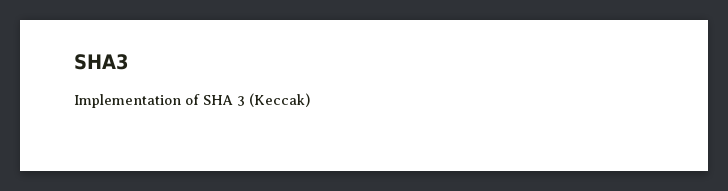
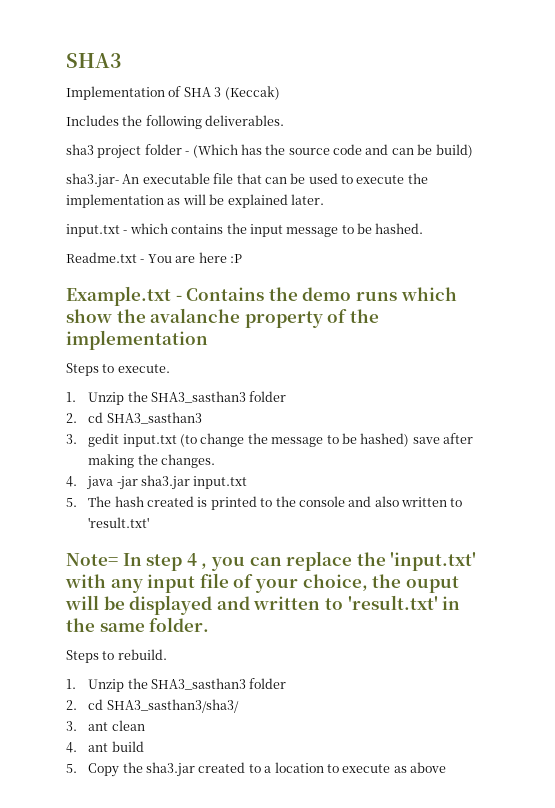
+ Includes the following deliverables.
+ sha3 project folder - (Which has the source code and can be build)
+ sha3.jar- An executable file that can be used to execute the implementation as will be explained later.
+ input.txt - which contains the input message to be hashed.
+ Readme.txt - You are here :P
+ Example.txt - Contains the demo runs which show the avalanche property of the implementation
+ Steps to execute.
+ 1. Unzip the SHA3_sasthan3 folder
+ 2. cd SHA3_sasthan3
+ 3. gedit input.txt (to change the message to be hashed) save after making the changes.
+ 4. java -jar sha3.jar input.txt
+ 5. The hash created is printed to the console and also written to 'result.txt'
+ Note= In step 4 , you can replace the 'input.txt' with any input file of your choice, the ouput will be displayed and written to 'result.txt' in the same folder.
+ Steps to rebuild.
+ 1. Unzip the SHA3_sasthan3 folder
+ 2. cd SHA3_sasthan3/sha3/
+ 3. ant clean
+ 4. ant build
+ 5. Copy the sha3.jar created to a location to execute as above

